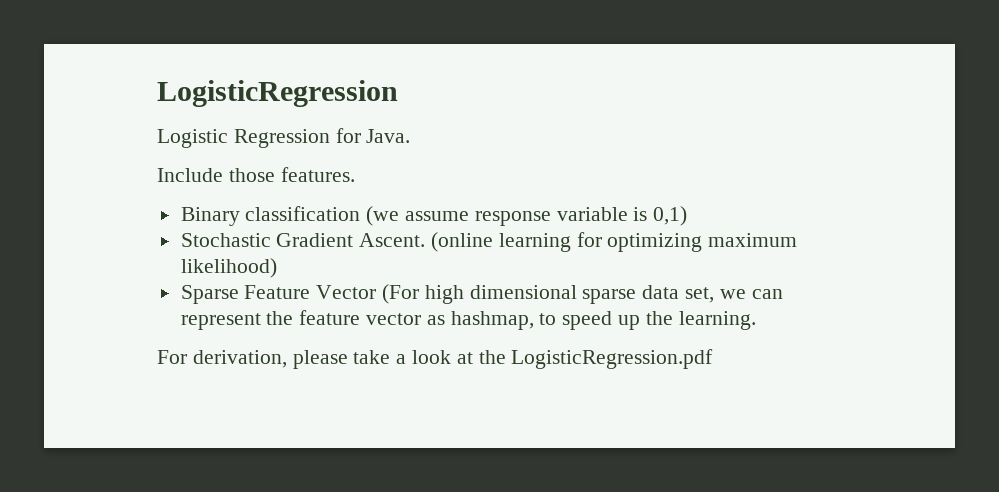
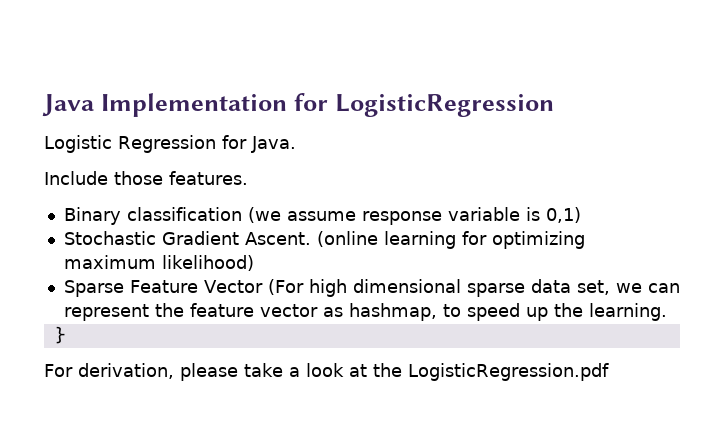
- LogisticRegression
+ Java Implementation for LogisticRegression
+ }

